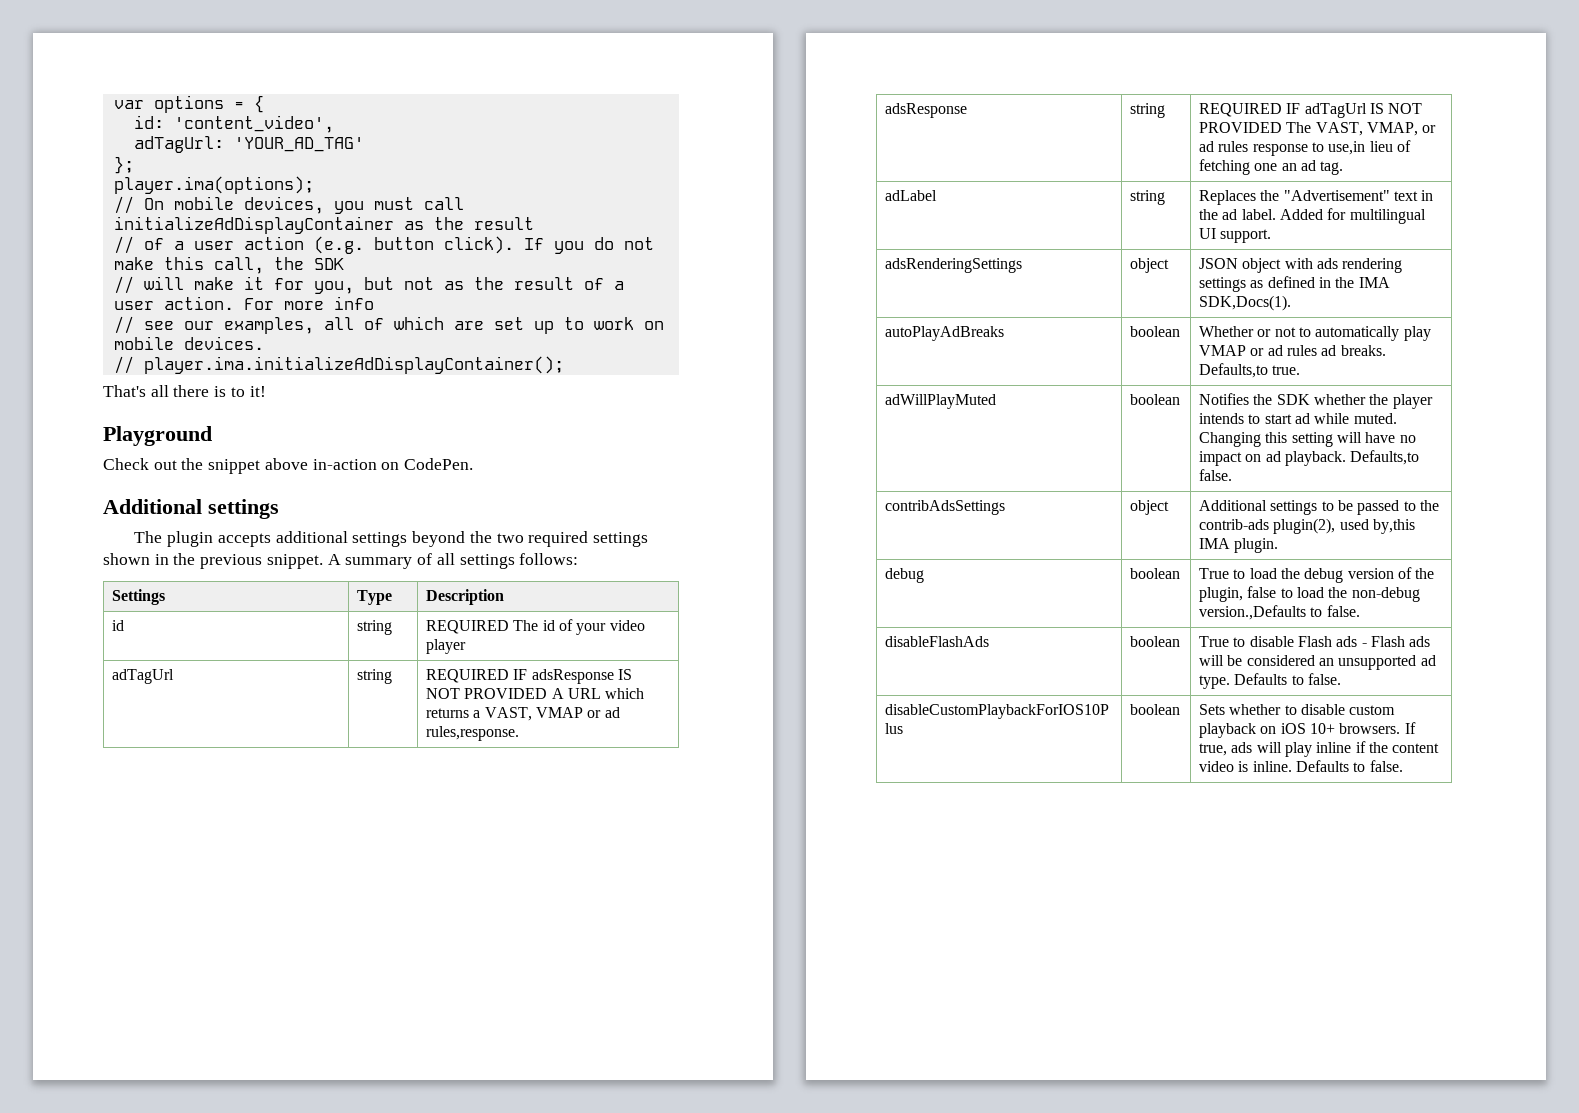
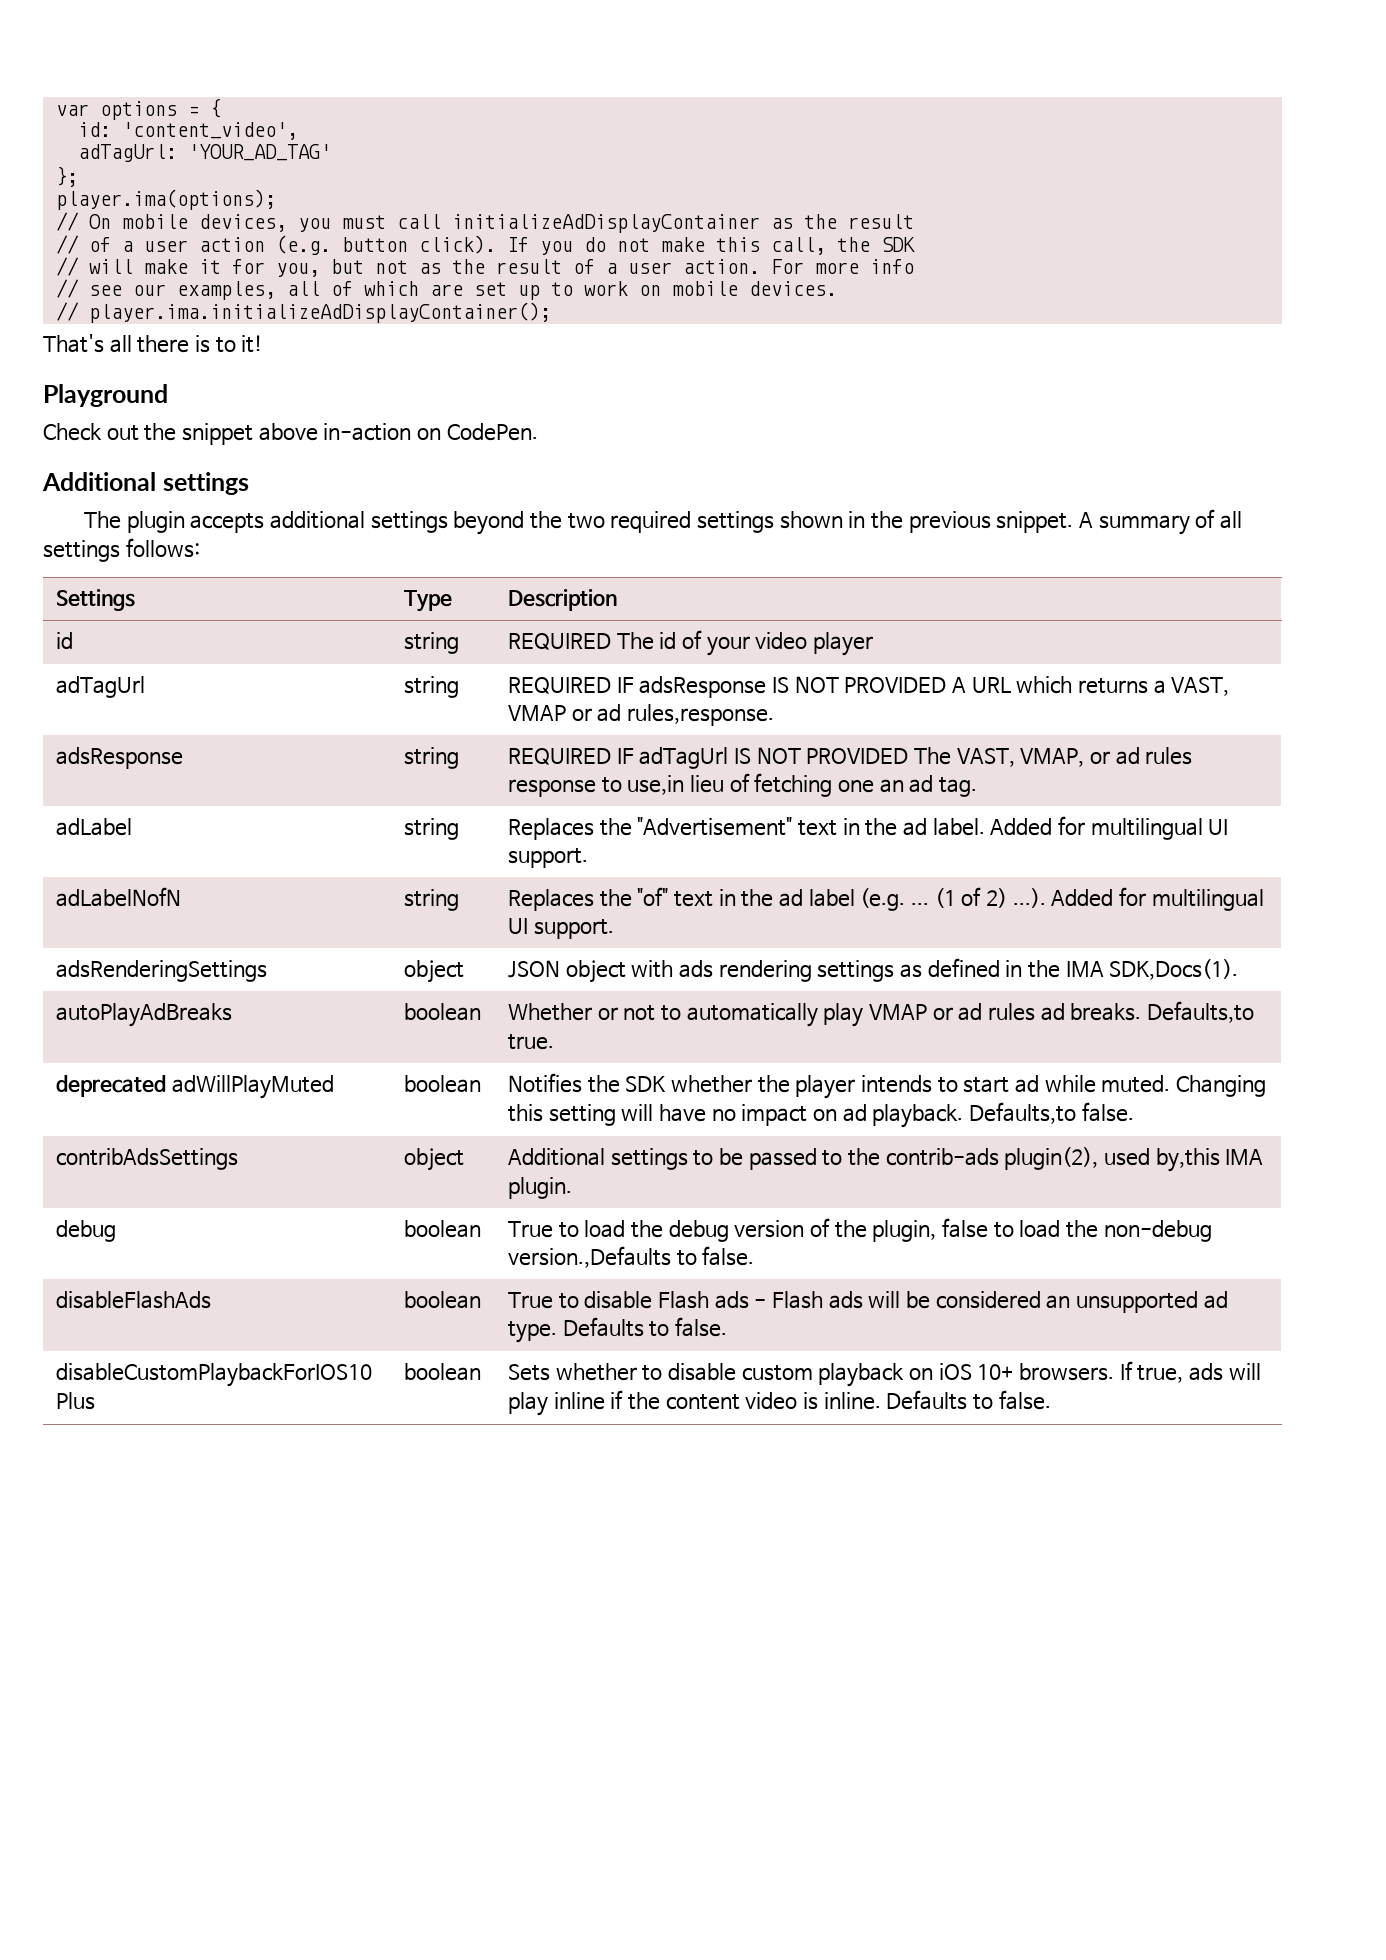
+ adLabelNofN | string | Replaces the "of" text in the ad label (e.g. ... (1 of 2) ...). Added for multilingual UI support.
- adWillPlayMuted | boolean | Notifies the SDK whether the player intends to start ad while muted. Changing this setting will have no impact on ad playback. Defaults,to false.
+ deprecated adWillPlayMuted | boolean | Notifies the SDK whether the player intends to start ad while muted. Changing this setting will have no impact on ad playback. Defaults,to false.

